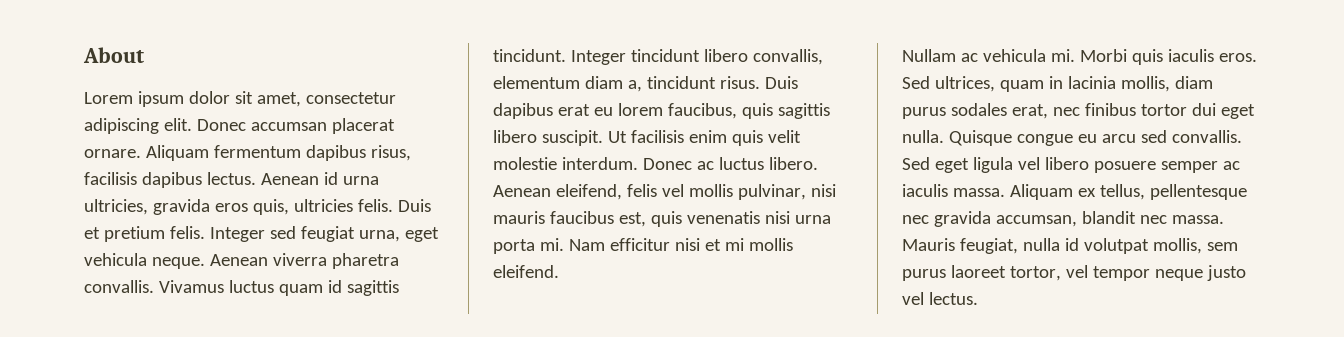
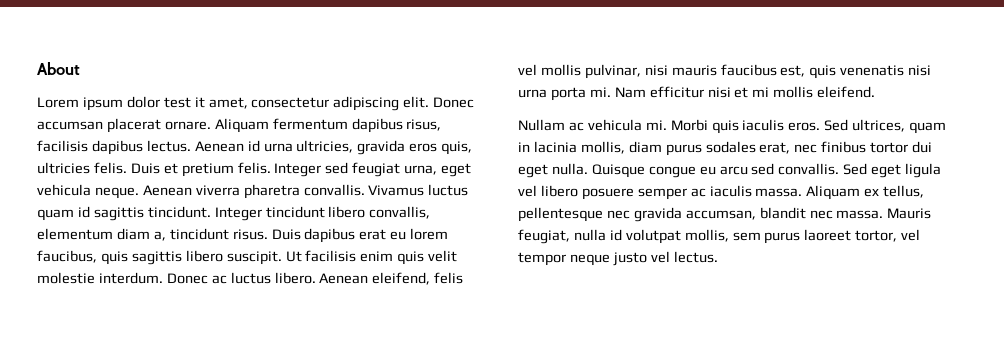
- Lorem ipsum dolor sit amet, consectetur adipiscing elit.
+ Lorem ipsum dolor test it amet, consectetur adipiscing elit.

